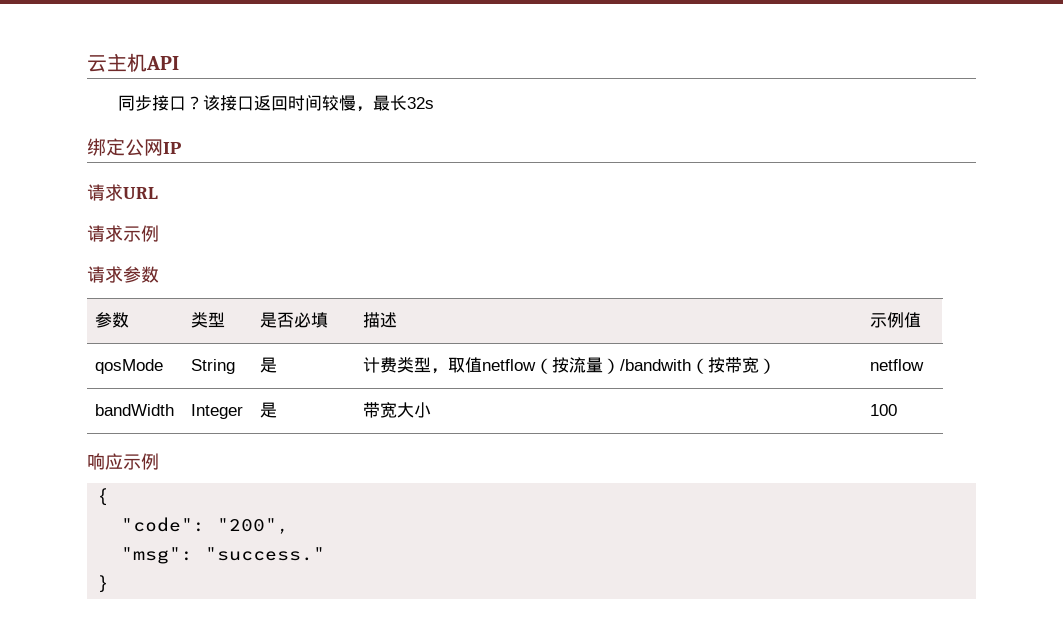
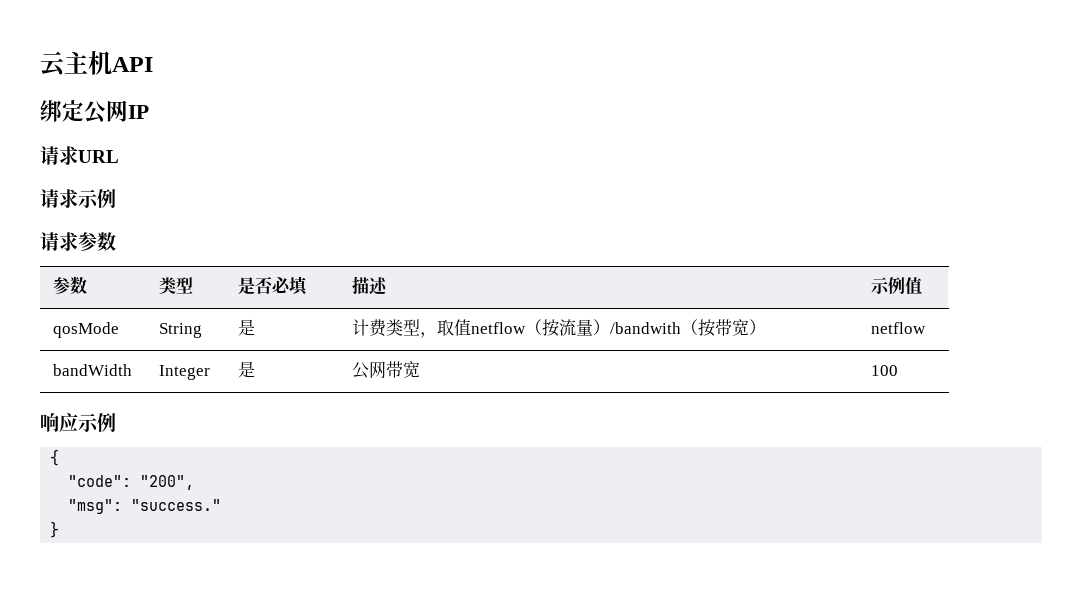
- 同步接口？该接口返回时间较慢，最长32s
- bandWidth | Integer | 是 | 带宽大小 | 100
+ bandWidth | Integer | 是 | 公网带宽 | 100

